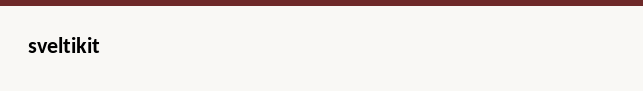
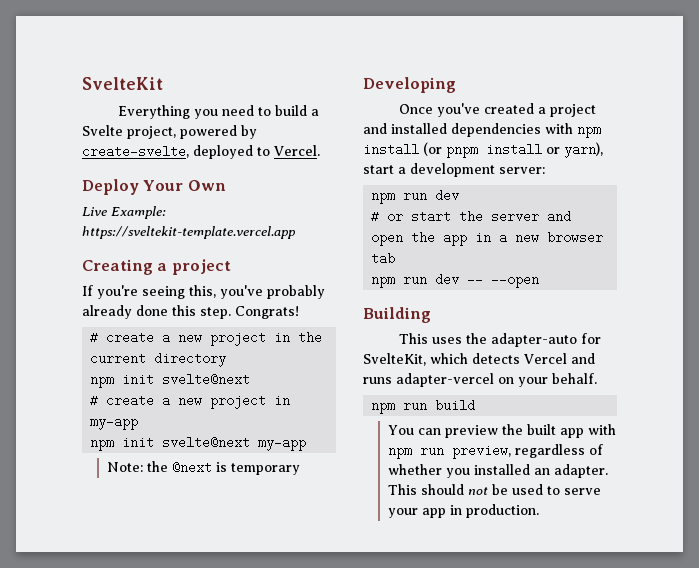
- sveltikit
+ SvelteKit
+ Everything you need to build a Svelte project, powered by create-svelte, deployed to Vercel.
+ Deploy Your Own
+ Live Example: https://sveltekit-template.vercel.app
+ Creating a project
+ If you're seeing this, you've probably already done this step. Congrats!
+ # create a new project in the current directory
+ npm init svelte@next
+ # create a new project in my-app
+ npm init svelte@next my-app
+ Note: the @next is temporary
+ Developing
+ Once you've created a project and installed dependencies with npm install (or pnpm install or yarn), start a development server:
+ npm run dev
+ # or start the server and open the app in a new browser tab
+ npm run dev -- --open
+ Building
+ This uses the adapter-auto for SvelteKit, which detects Vercel and runs adapter-vercel on your behalf.
+ npm run build
+ You can preview the built app with npm run preview, regardless of whether you installed an adapter. This should not be used to serve your app in production.

